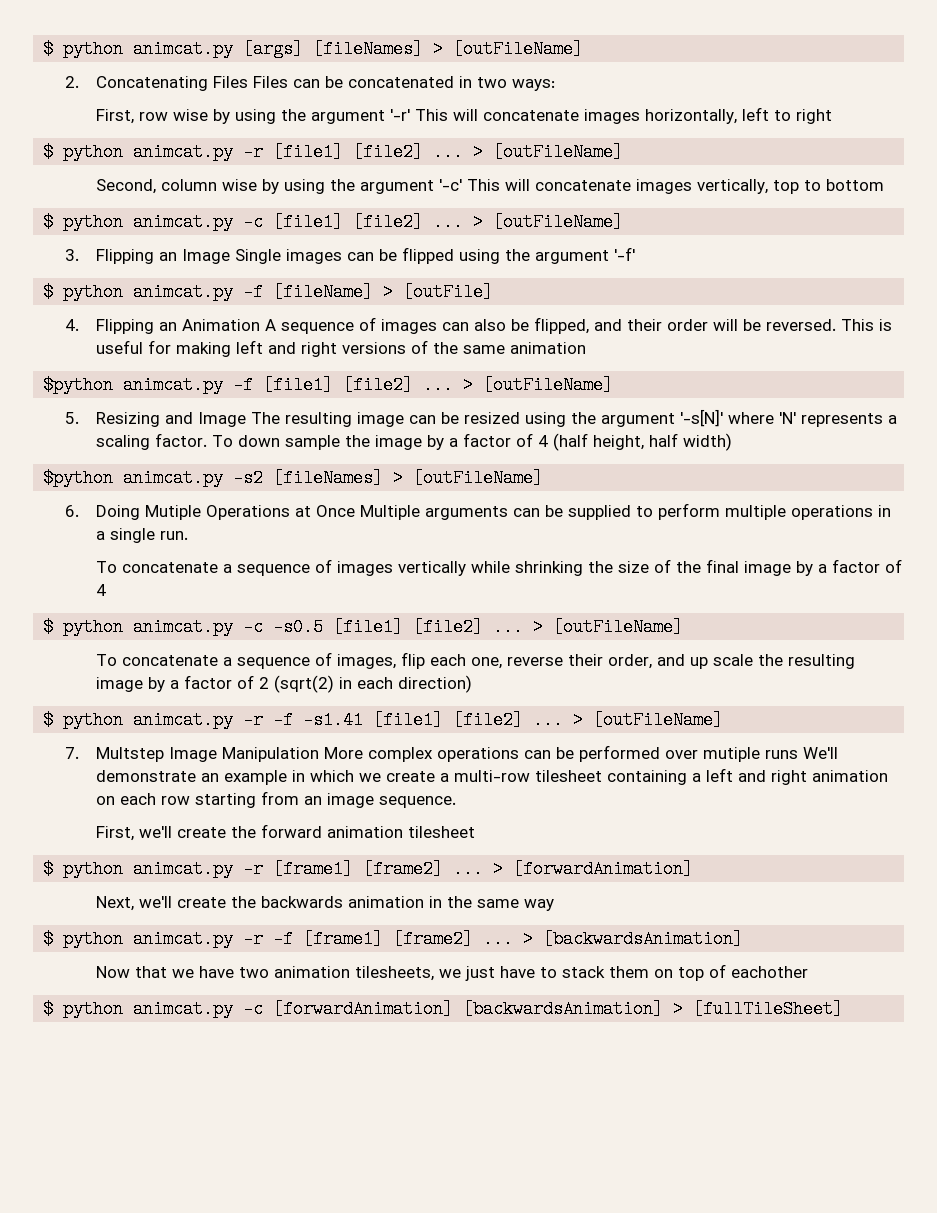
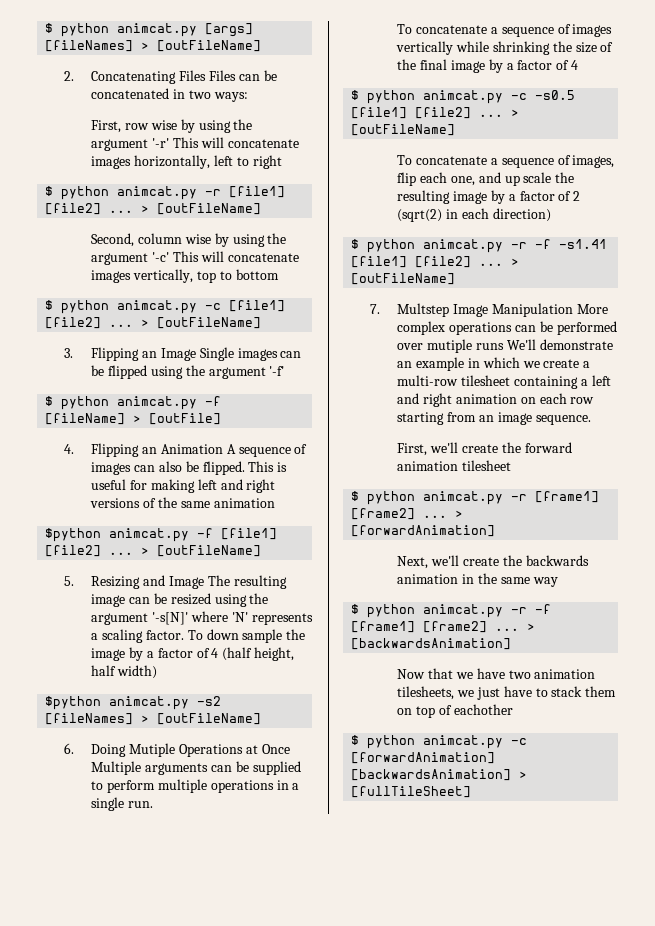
- 4. Flipping an Animation A sequence of images can also be flipped, and their order will be reversed.
+ 4. Flipping an Animation A sequence of images can also be flipped.
- To concatenate a sequence of images, flip each one, reverse their order, and up scale the resulting image by a factor of 2 (sqrt(2) in each direction)
+ To concatenate a sequence of images, flip each one, and up scale the resulting image by a factor of 2 (sqrt(2) in each direction)

